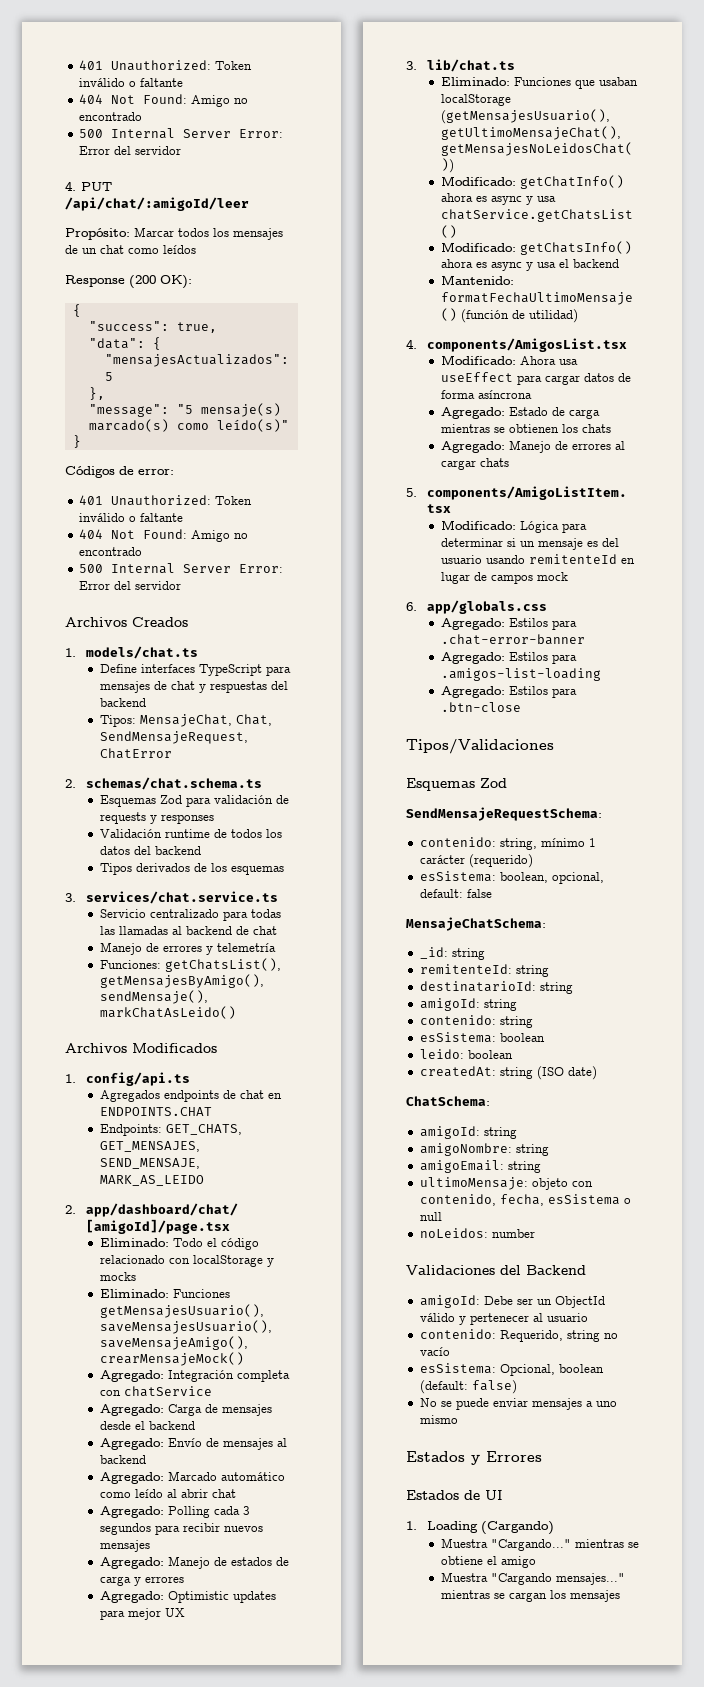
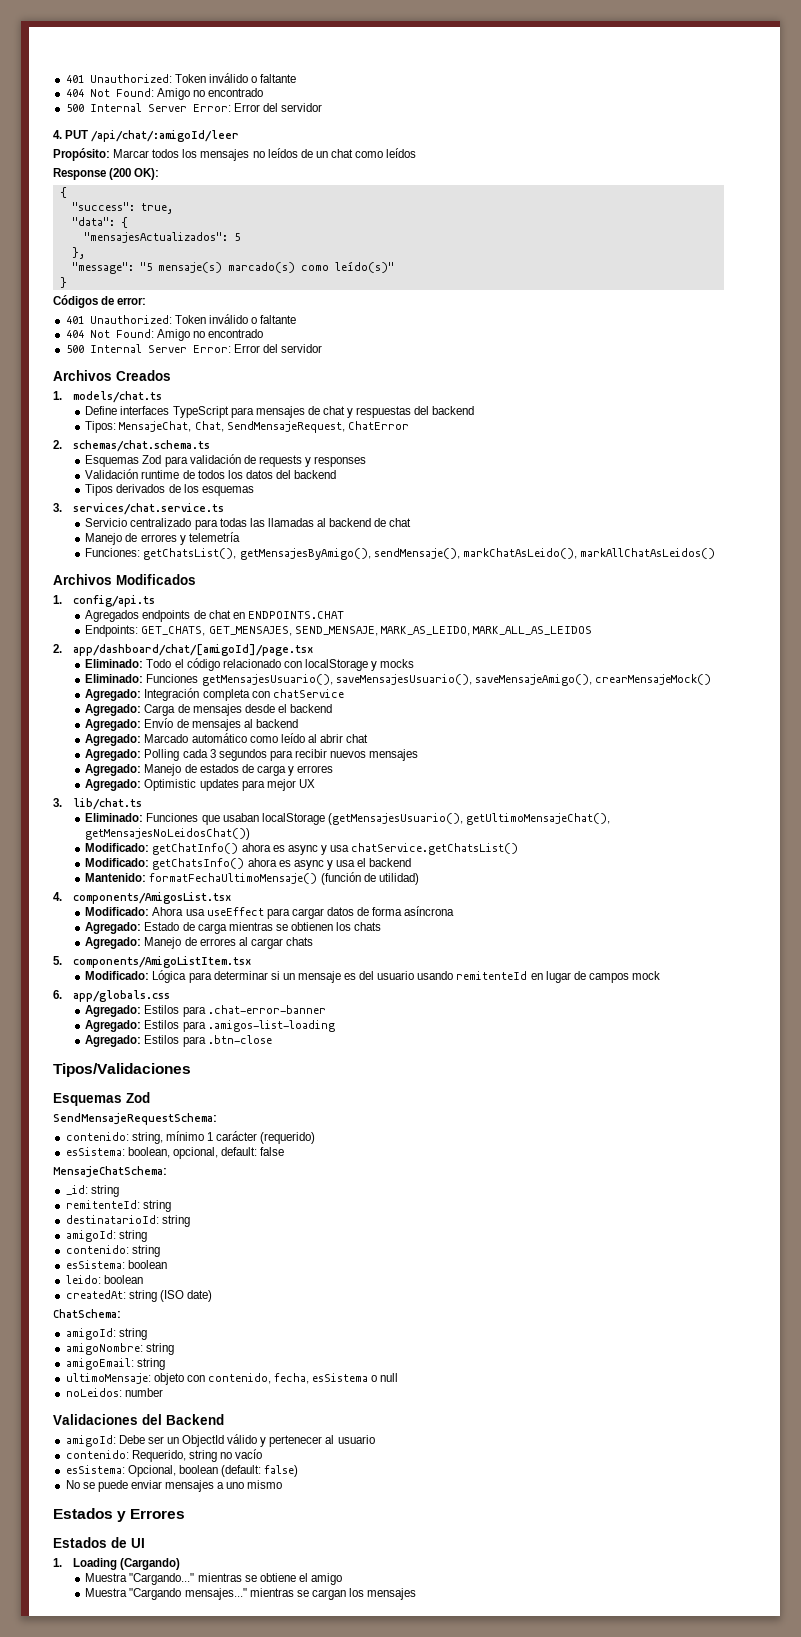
- Propósito: Marcar todos los mensajes de un chat como leídos
+ Propósito: Marcar todos los mensajes no leídos de un chat como leídos
- Funciones: getChatsList(), getMensajesByAmigo(), sendMensaje(), markChatAsLeido()
+ Funciones: getChatsList(), getMensajesByAmigo(), sendMensaje(), markChatAsLeido(), markAllChatAsLeidos()
- Endpoints: GET_CHATS, GET_MENSAJES, SEND_MENSAJE, MARK_AS_LEIDO
+ Endpoints: GET_CHATS, GET_MENSAJES, SEND_MENSAJE, MARK_AS_LEIDO, MARK_ALL_AS_LEIDOS

